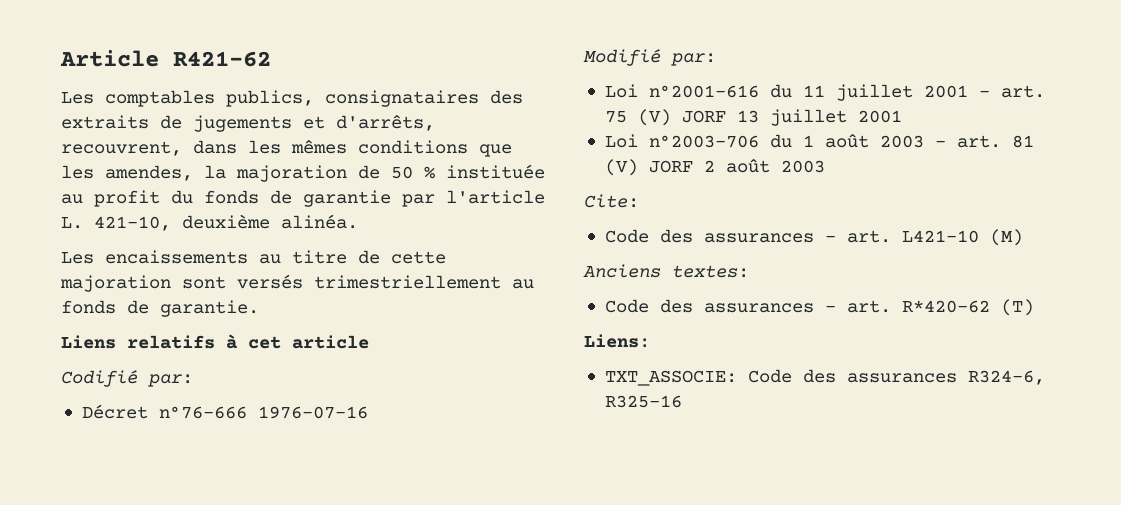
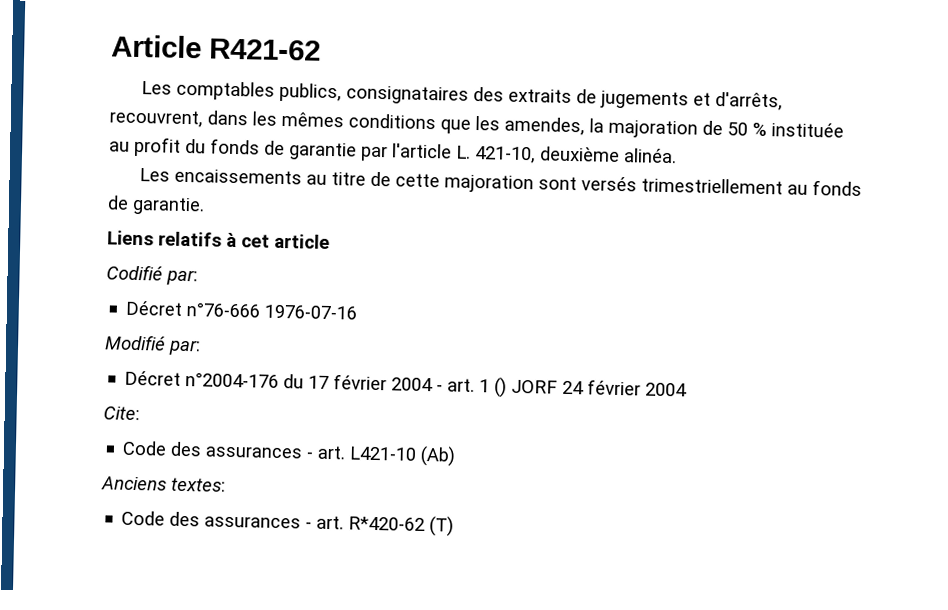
- Loi n°2001-616 du 11 juillet 2001 - art. 75 (V) JORF 13 juillet 2001
- Loi n°2003-706 du 1 août 2003 - art. 81 (V) JORF 2 août 2003
+ Décret n°2004-176 du 17 février 2004 - art. 1 () JORF 24 février 2004
- Code des assurances - art. L421-10 (M)
+ Code des assurances - art. L421-10 (Ab)
- Liens:
- TXT_ASSOCIE: Code des assurances R324-6, R325-16

